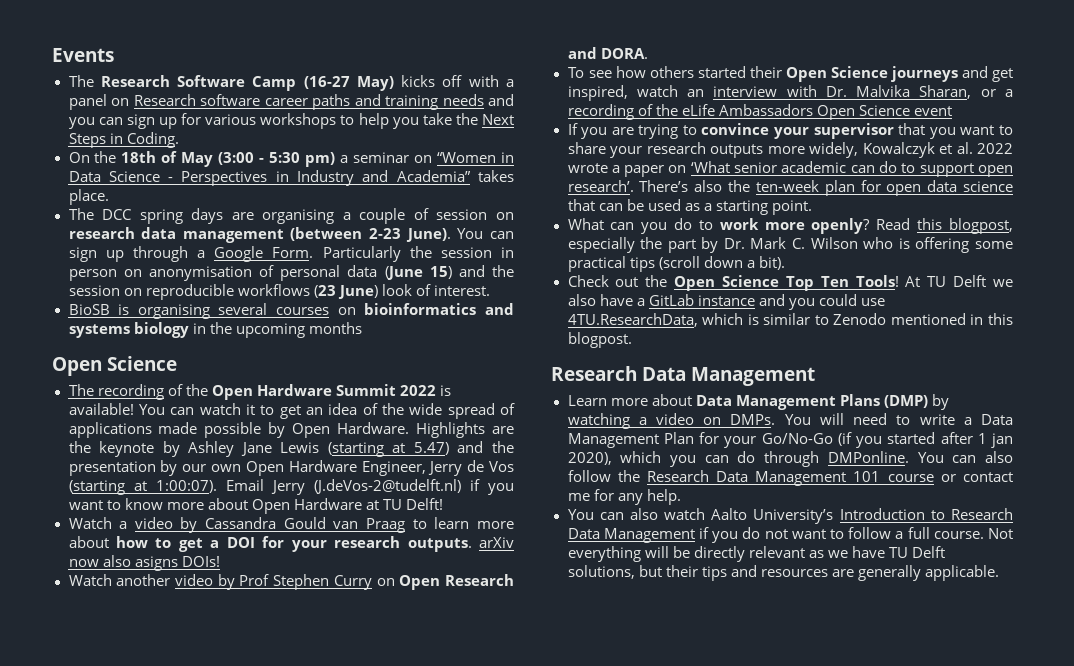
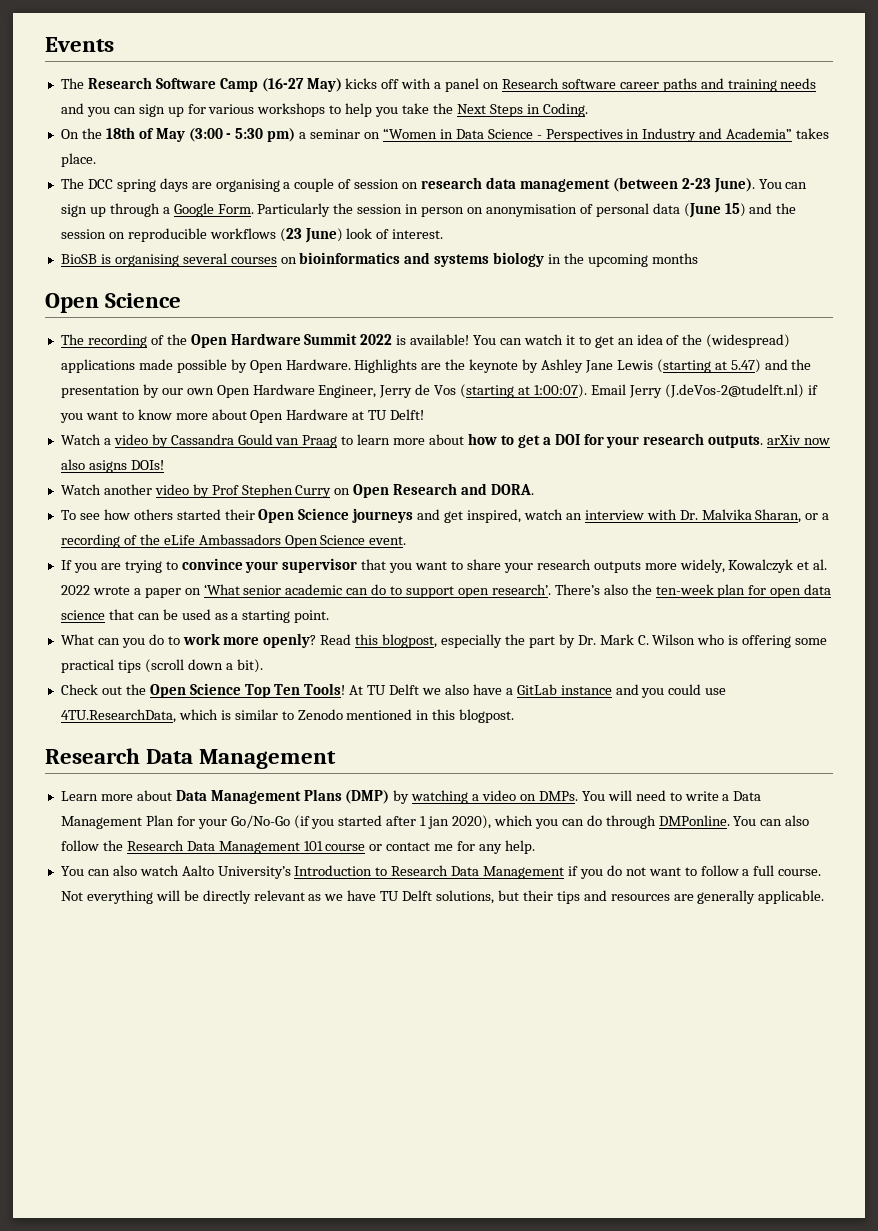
- You can watch it to get an idea of the wide spread of applications made possible by Open Hardware.
+ You can watch it to get an idea of the (widespread) applications made possible by Open Hardware.
- To see how others started their Open Science journeys and get inspired, watch an interview with Dr. Malvika Sharan, or a recording of the eLife Ambassadors Open Science event
+ To see how others started their Open Science journeys and get inspired, watch an interview with Dr. Malvika Sharan, or a recording of the eLife Ambassadors Open Science event.

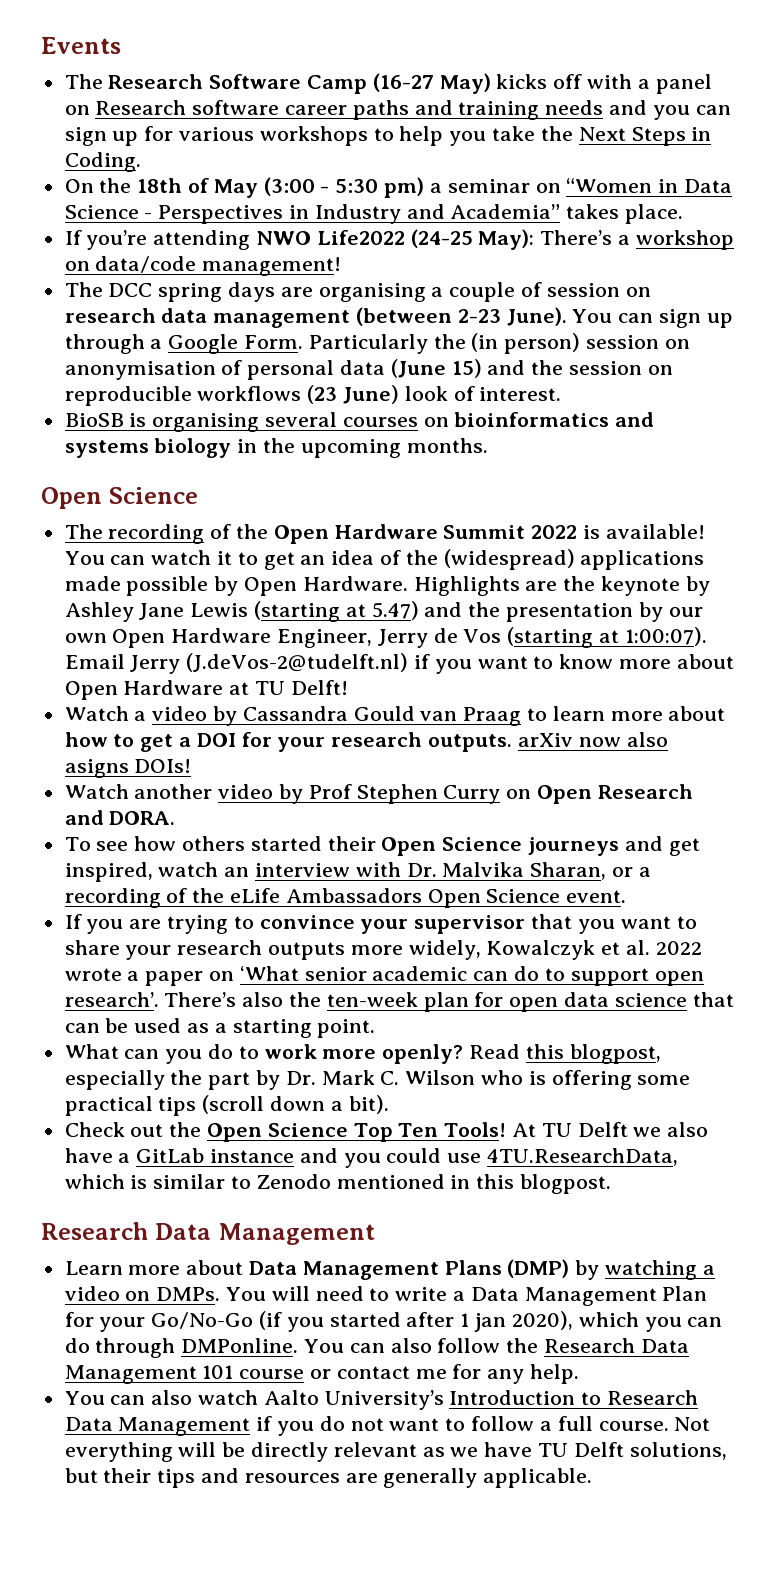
+ If you’re attending NWO Life2022 (24-25 May): There’s a workshop on data/code management!
- Particularly the session in person on anonymisation of personal data (June 15) and the session on reproducible workflows (23 June) look of interest.
+ Particularly the (in person) session on anonymisation of personal data (June 15) and the session on reproducible workflows (23 June) look of interest.
- BioSB is organising several courses on bioinformatics and systems biology in the upcoming months
+ BioSB is organising several courses on bioinformatics and systems biology in the upcoming months.

